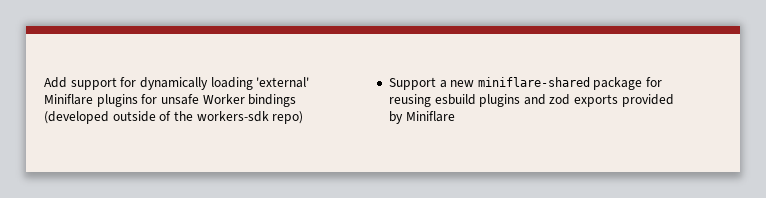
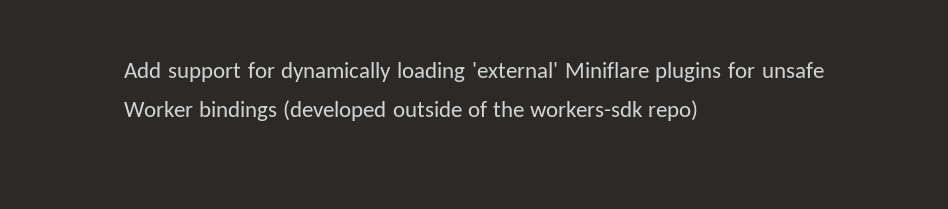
- Support a new miniflare-shared package for reusing esbuild plugins and zod exports provided by Miniflare

